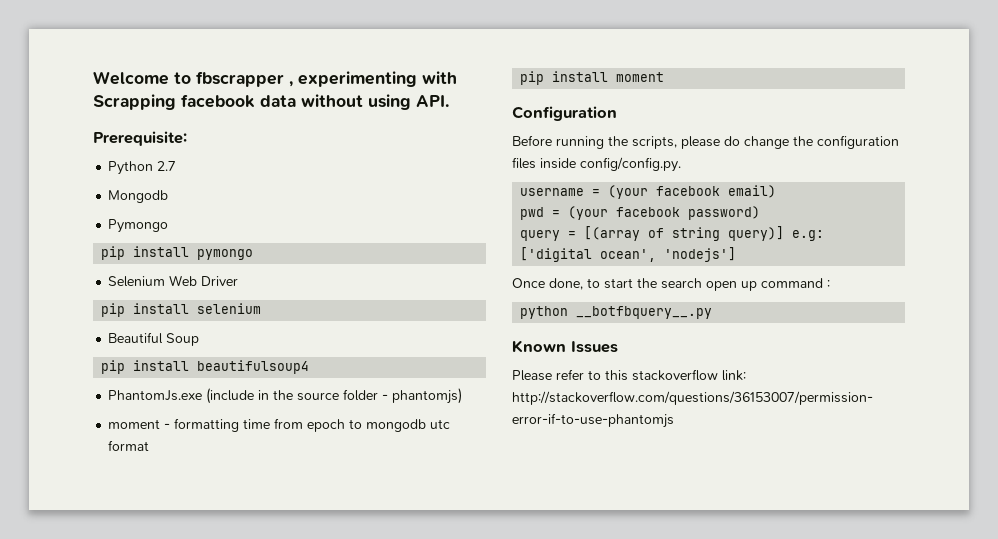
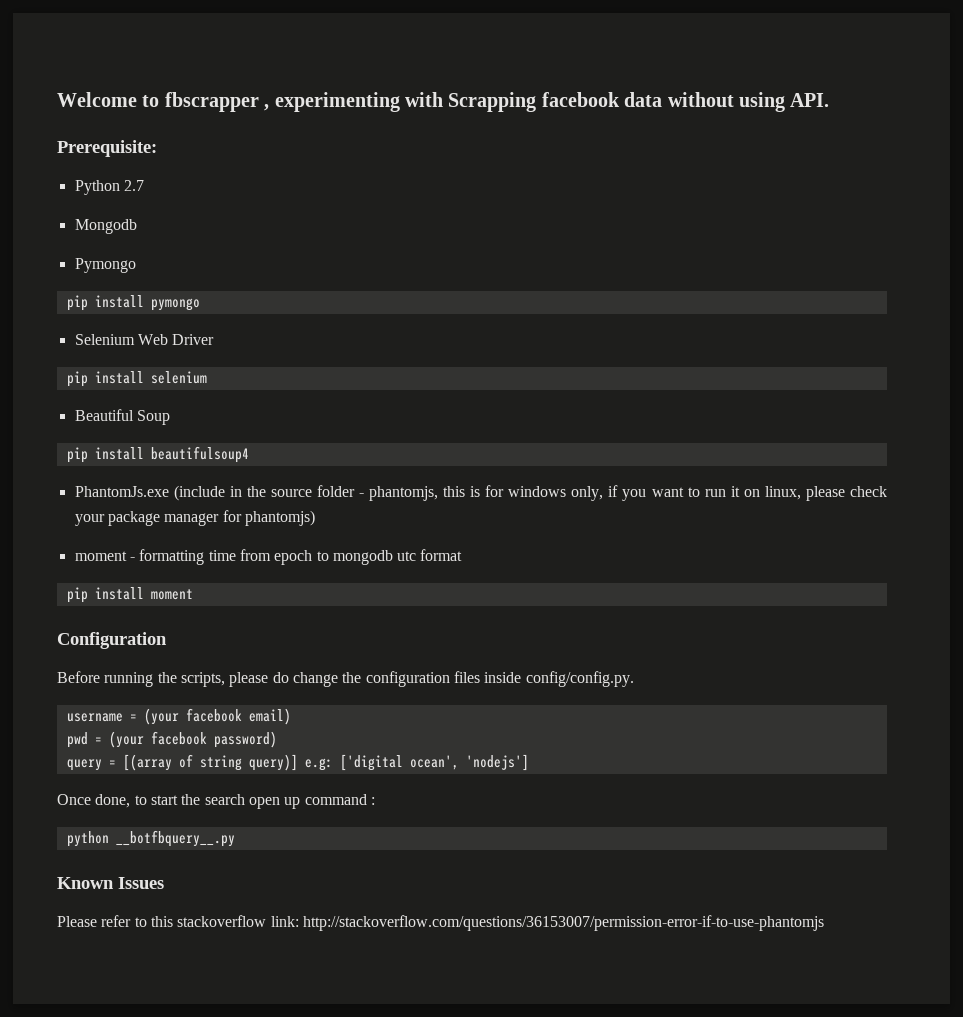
- PhantomJs.exe (include in the source folder - phantomjs)
+ PhantomJs.exe (include in the source folder - phantomjs, this is for windows only, if you want to run it on linux, please check your package manager for phantomjs)

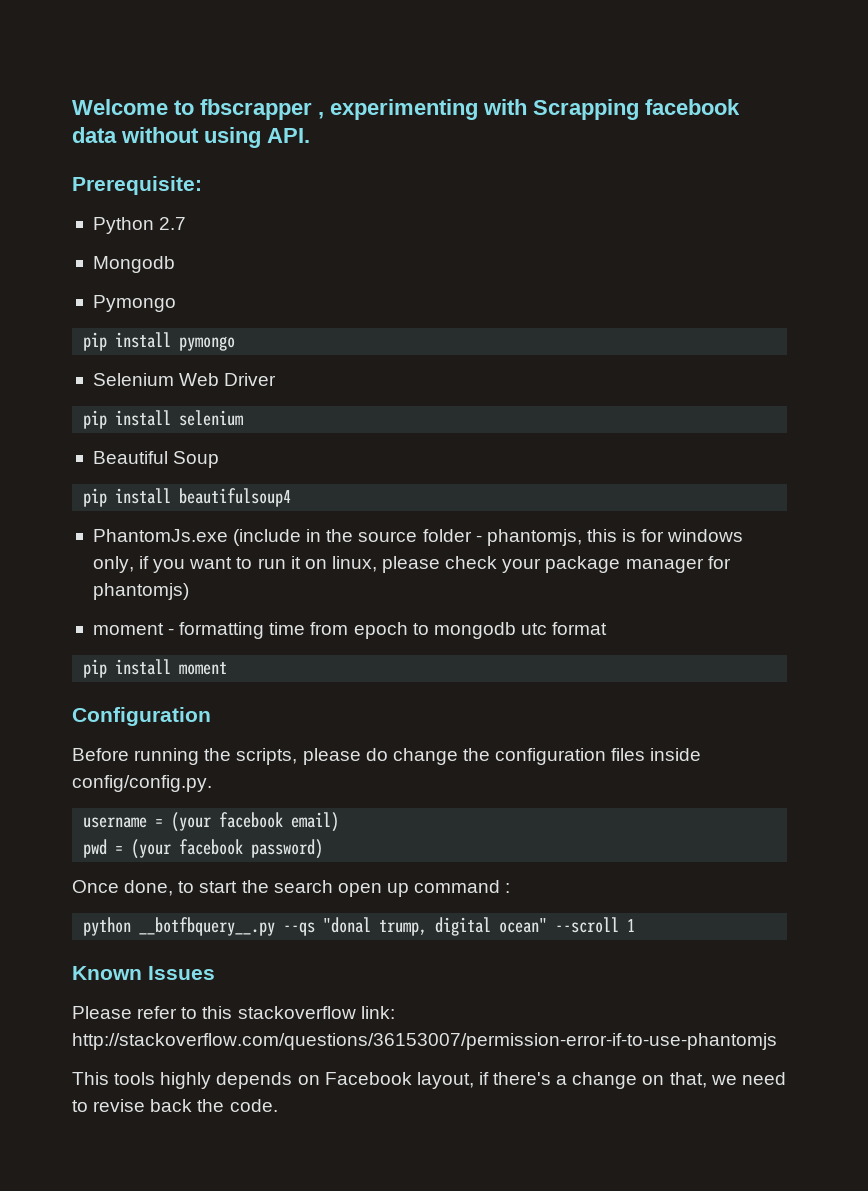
- query = [(array of string query)] e.g: ['digital ocean', 'nodejs']
- python __botfbquery__.py
+ python __botfbquery__.py --qs "donal trump, digital ocean" --scroll 1
+ This tools highly depends on Facebook layout, if there's a change on that, we need to revise back the code.

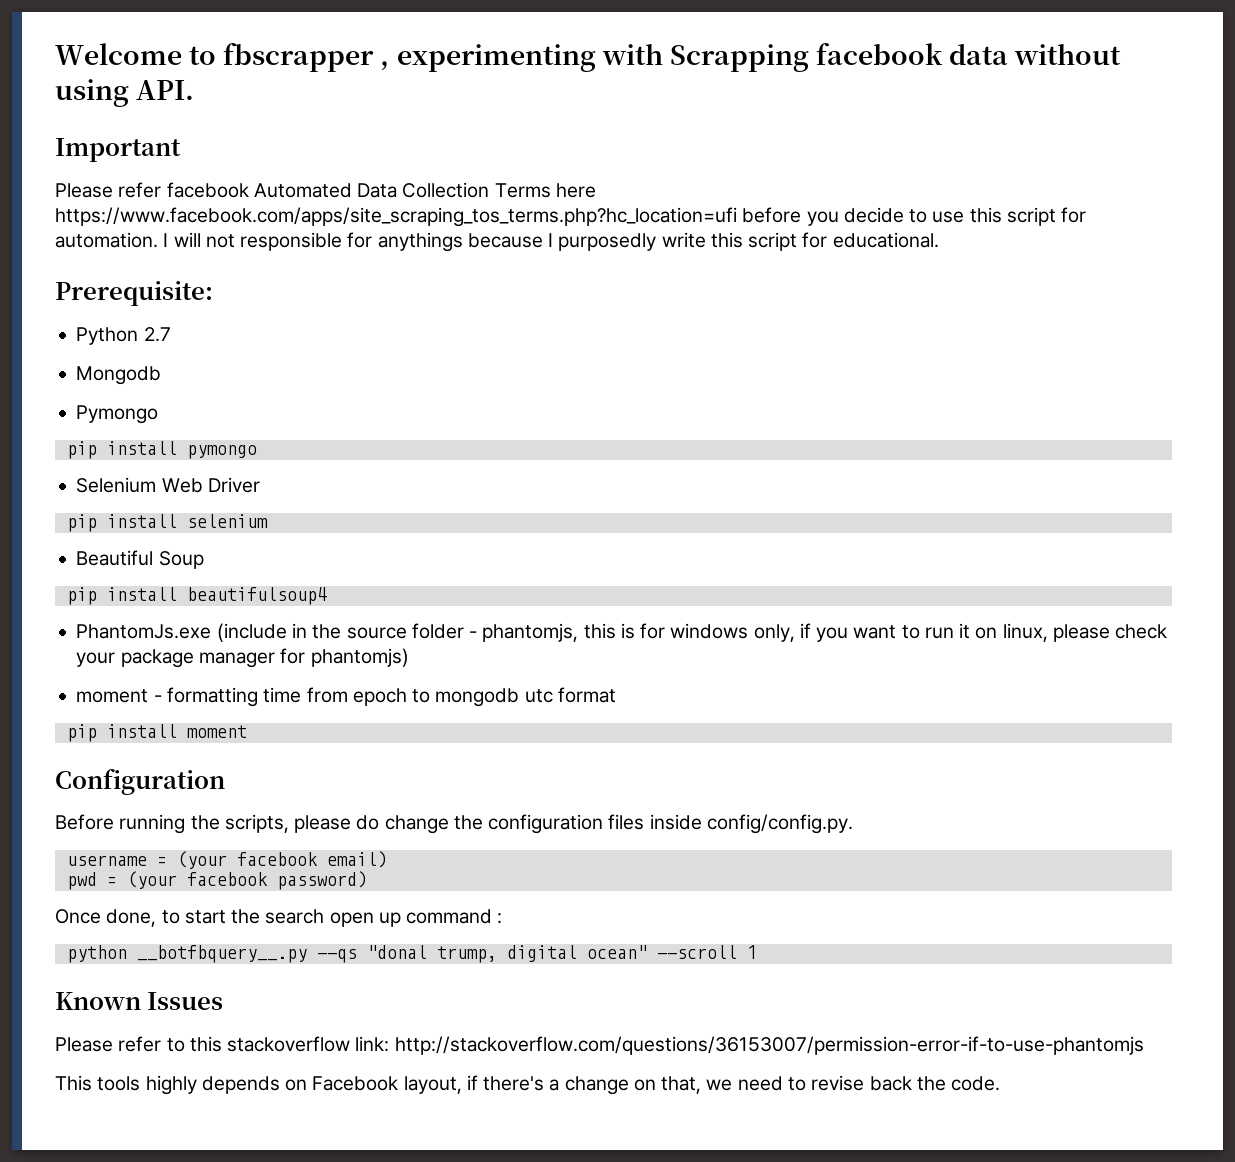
+ Important
+ Please refer facebook Automated Data Collection Terms here https://www.facebook.com/apps/site_scraping_tos_terms.php?hc_location=ufi before you decide to use this script for automation. I will not responsible for anythings because I purposedly write this script for educational.

